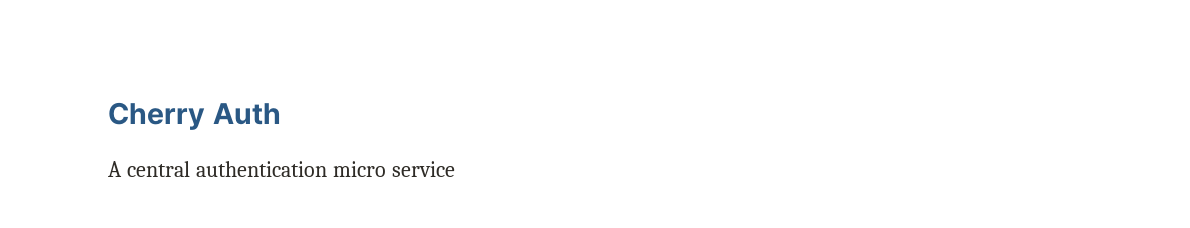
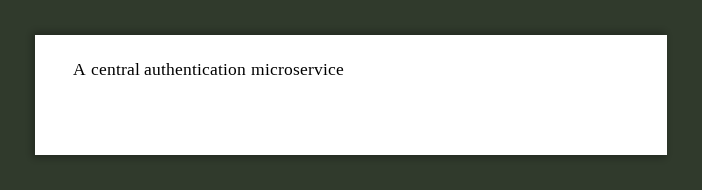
- Cherry Auth
- A central authentication micro service
+ A central authentication microservice

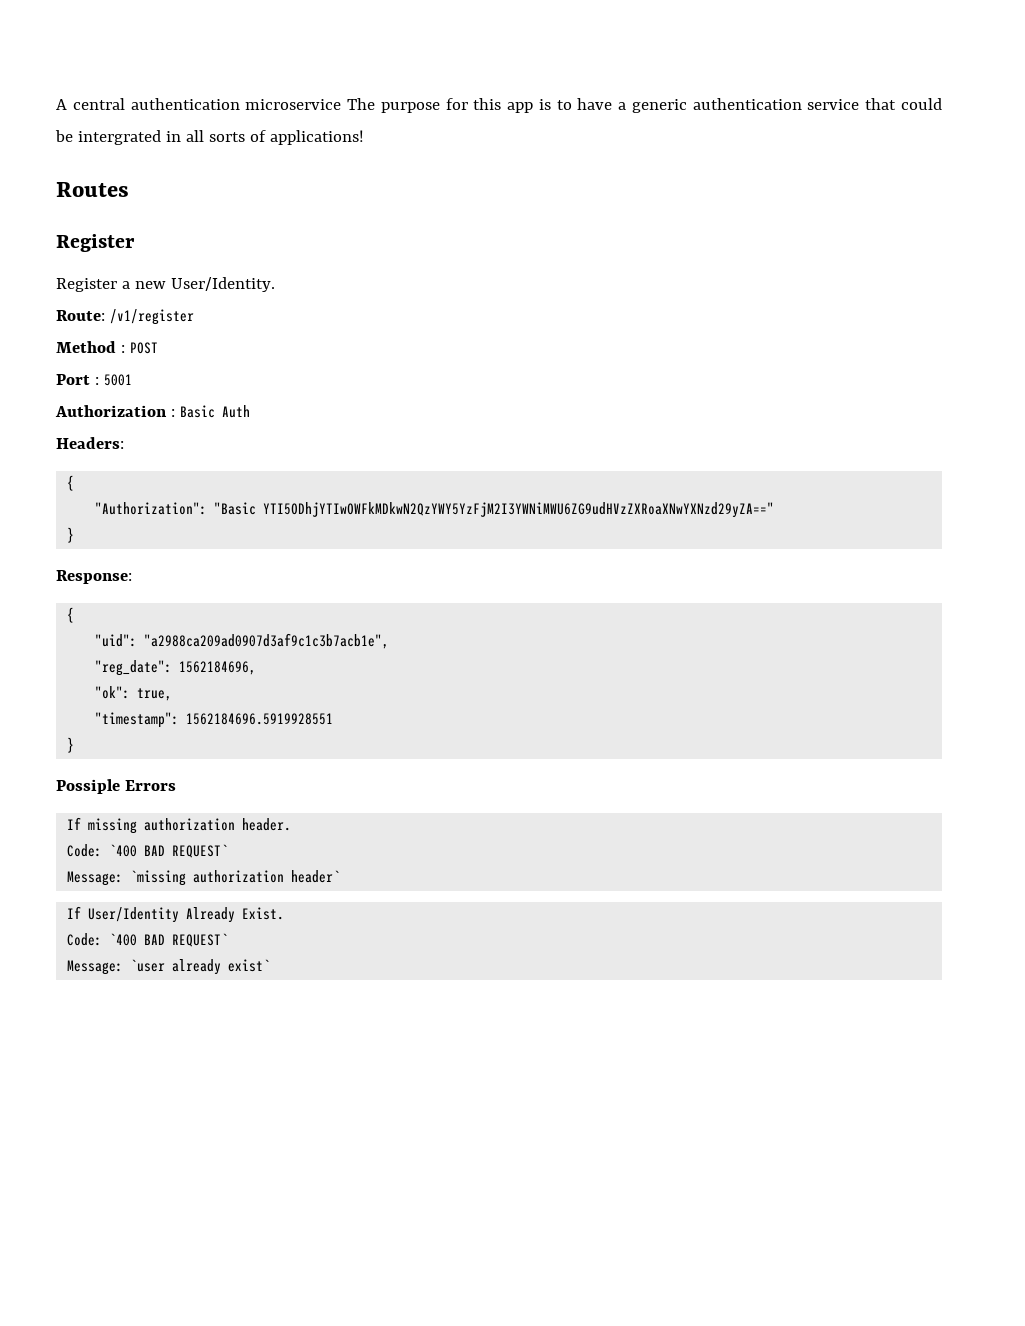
- A central authentication microservice
+ A central authentication microservice The purpose for this app is to have a generic authentication service that could be intergrated in all sorts of applications!
+ Routes
+ Register
+ Register a new User/Identity.
+ Route: /v1/register
+ Method : POST
+ Port : 5001
+ Authorization : Basic Auth
+ Headers:
+ {
+ "Authorization": "Basic YTI5ODhjYTIwOWFkMDkwN2QzYWY5YzFjM2I3YWNiMWU6ZG9udHVzZXRoaXNwYXNzd29yZA=="
+ }
+ Response:
+ {
+ "uid": "a2988ca209ad0907d3af9c1c3b7acb1e",
+ "reg_date": 1562184696,
+ "ok": true,
+ "timestamp": 1562184696.5919928551
+ }
+ Possiple Errors
+ If missing authorization header.
+ Code: `400 BAD REQUEST`
+ Message: `missing authorization header`
+ If User/Identity Already Exist.
+ Code: `400 BAD REQUEST`
+ Message: `user already exist`

